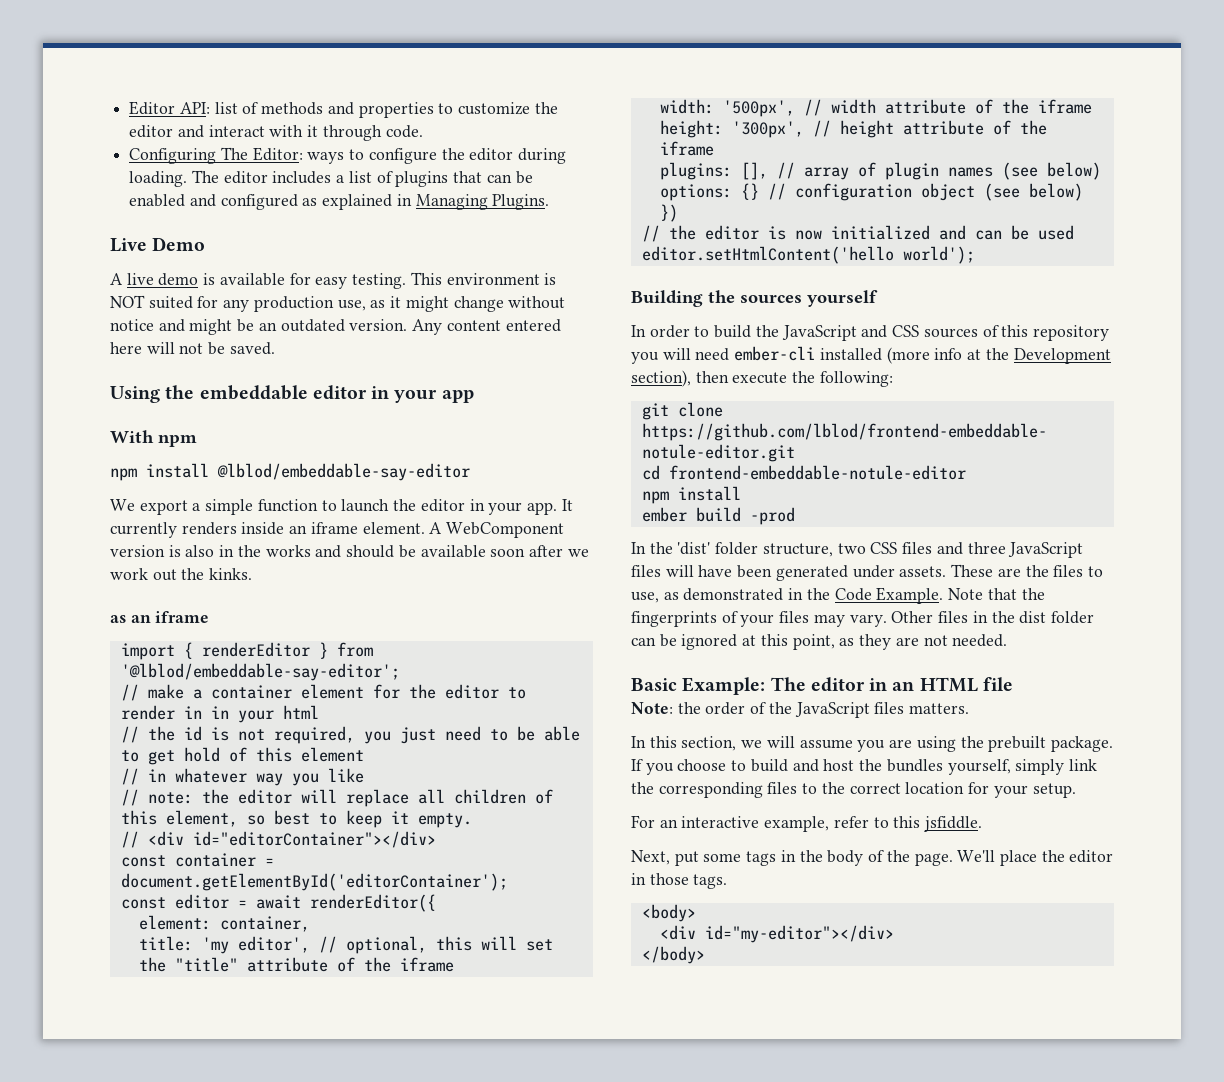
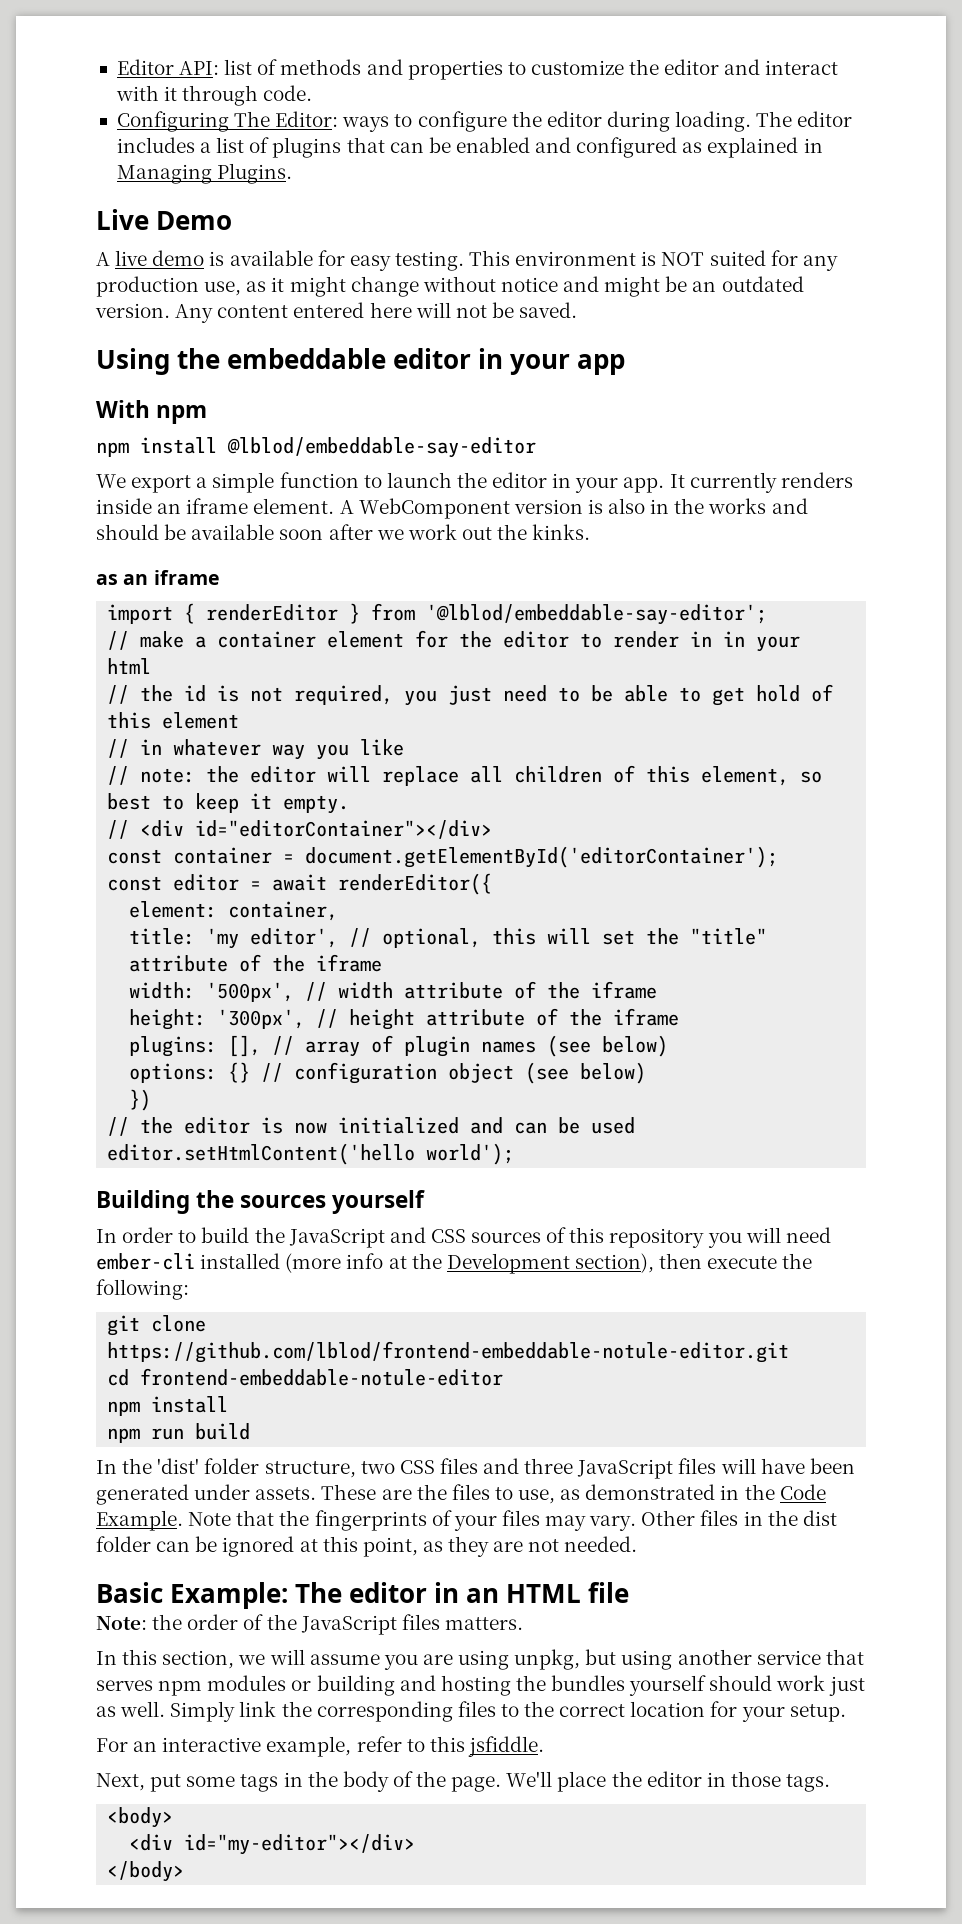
- ember build -prod
+ npm run build
- In this section, we will assume you are using the prebuilt package. If you choose to build and host the bundles yourself, simply link the corresponding files to the correct location for your setup.
+ In this section, we will assume you are using unpkg, but using another service that serves npm modules or building and hosting the bundles yourself should work just as well. Simply link the corresponding files to the correct location for your setup.

